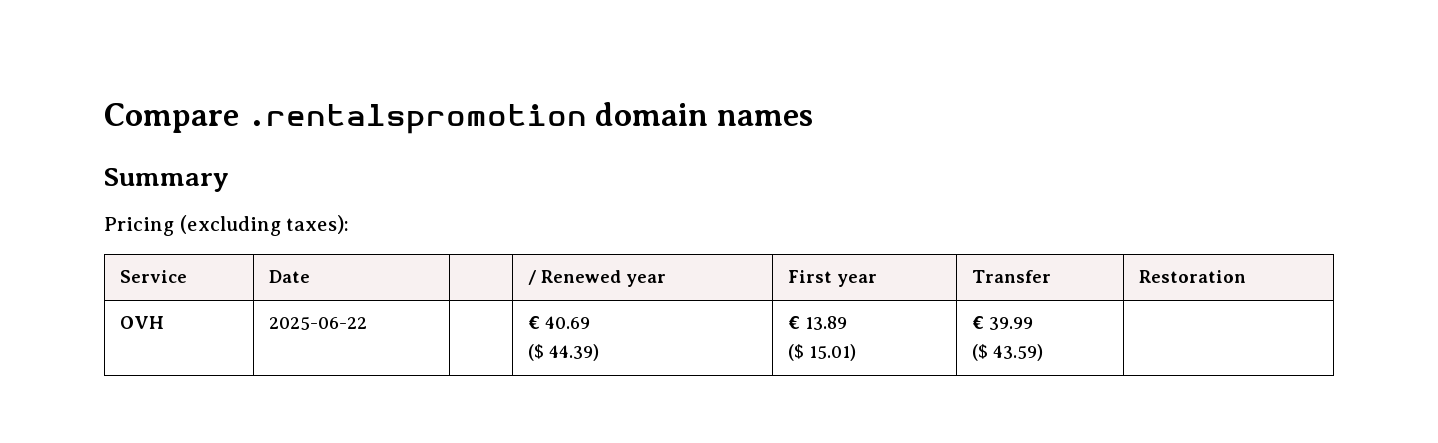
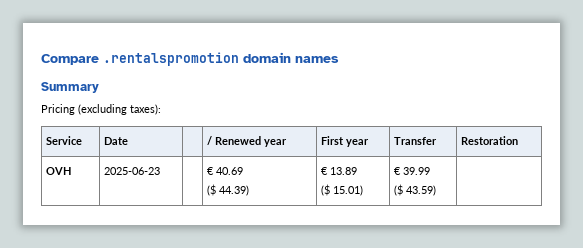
- OVH | 2025-06-22 | | € 40.69
+ OVH | 2025-06-23 | | € 40.69

